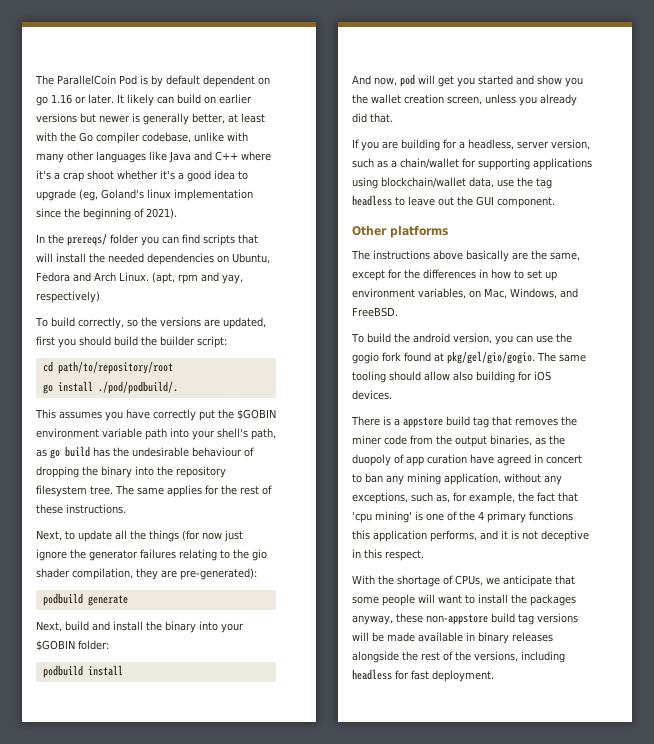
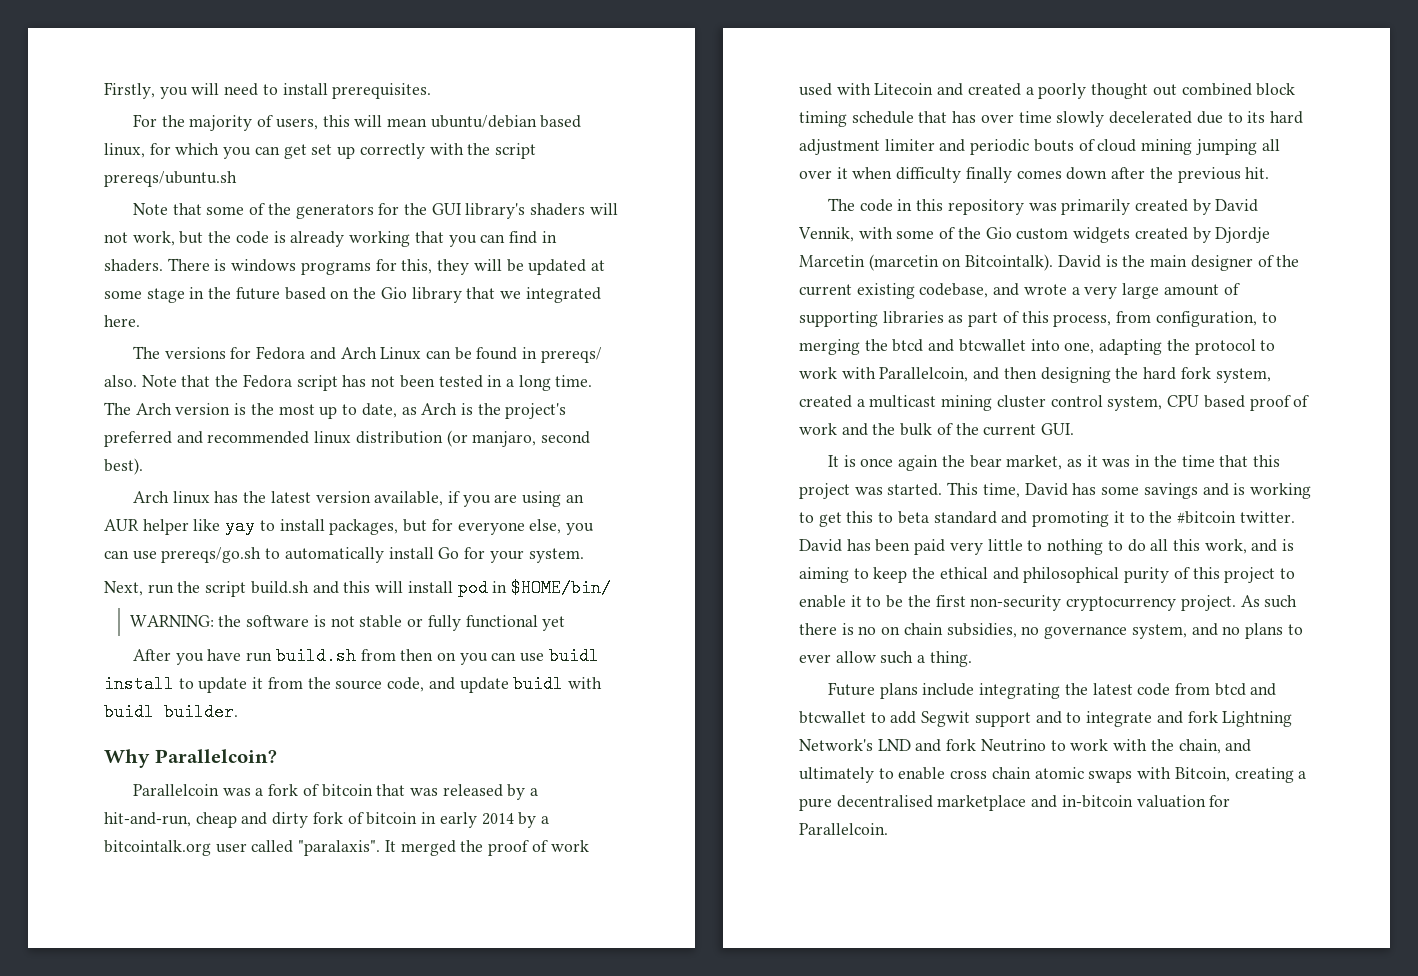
- The ParallelCoin Pod is by default dependent on go 1.16 or later. It likely can build on earlier versions but newer is generally better, at least with the Go compiler codebase, unlike with many other languages like Java and C++ where it's a crap shoot whether it's a good idea to upgrade (eg, Goland's linux implementation since the beginning of 2021).
- In the prereqs/ folder you can find scripts that will install the needed dependencies on Ubuntu, Fedora and Arch Linux. (apt, rpm and yay, respectively)
- To build correctly, so the versions are updated, first you should build the builder script:
- cd path/to/repository/root
- go install ./pod/podbuild/.
- This assumes you have correctly put the $GOBIN environment variable path into your shell's path, as go build has the undesirable behaviour of dropping the binary into the repository filesystem tree. The same applies for the rest of these instructions.
- Next, to update all the things (for now just ignore the generator failures relating to the gio shader compilation, they are pre-generated):
- podbuild generate
- Next, build and install the binary into your $GOBIN folder:
- podbuild install
- And now, pod will get you started and show you the wallet creation screen, unless you already did that.
- If you are building for a headless, server version, such as a chain/wallet for supporting applications using blockchain/wallet data, use the tag headless to leave out the GUI component.
- Other platforms
- The instructions above basically are the same, except for the differences in how to set up environment variables, on Mac, Windows, and FreeBSD.
- To build the android version, you can use the gogio fork found at pkg/gel/gio/gogio. The same tooling should allow also building for iOS devices.
- There is a appstore build tag that removes the miner code from the output binaries, as the duopoly of app curation have agreed in concert to ban any mining application, without any exceptions, such as, for example, the fact that 'cpu mining' is one of the 4 primary functions this application performs, and it is not deceptive in this respect.
- With the shortage of CPUs, we anticipate that some people will want to install the packages anyway, these non-appstore build tag versions will be made available in binary releases alongside the rest of the versions, including headless for fast deployment.
+ Firstly, you will need to install prerequisites.
+ For the majority of users, this will mean ubuntu/debian based linux, for which you can get set up correctly with the script prereqs/ubuntu.sh
+ Note that some of the generators for the GUI library's shaders will not work, but the code is already working that you can find in shaders. There is windows programs for this, they will be updated at some stage in the future based on the Gio library that we integrated here.
+ The versions for Fedora and Arch Linux can be found in prereqs/ also. Note that the Fedora script has not been tested in a long time. The Arch version is the most up to date, as Arch is the project's preferred and recommended linux distribution (or manjaro, second best).
+ Arch linux has the latest version available, if you are using an AUR helper like yay to install packages, but for everyone else, you can use prereqs/go.sh to automatically install Go for your system.
+ Next, run the script build.sh and this will install pod in $HOME/bin/
+ WARNING: the software is not stable or fully functional yet
+ After you have run build.sh from then on you can use buidl install to update it from the source code, and update buidl with buidl builder.
+ Why Parallelcoin?
+ Parallelcoin was a fork of bitcoin that was released by a hit-and-run, cheap and dirty fork of bitcoin in early 2014 by a bitcointalk.org user called "paralaxis". It merged the proof of work used with Litecoin and created a poorly thought out combined block timing schedule that has over time slowly decelerated due to its hard adjustment limiter and periodic bouts of cloud mining jumping all over it when difficulty finally comes down after the previous hit.
+ The code in this repository was primarily created by David Vennik, with some of the Gio custom widgets created by Djordje Marcetin (marcetin on Bitcointalk). David is the main designer of the current existing codebase, and wrote a very large amount of supporting libraries as part of this process, from configuration, to merging the btcd and btcwallet into one, adapting the protocol to work with Parallelcoin, and then designing the hard fork system, created a multicast mining cluster control system, CPU based proof of work and the bulk of the current GUI.
+ It is once again the bear market, as it was in the time that this project was started. This time, David has some savings and is working to get this to beta standard and promoting it to the #bitcoin twitter. David has been paid very little to nothing to do all this work, and is aiming to keep the ethical and philosophical purity of this project to enable it to be the first non-security cryptocurrency project. As such there is no on chain subsidies, no governance system, and no plans to ever allow such a thing.
+ Future plans include integrating the latest code from btcd and btcwallet to add Segwit support and to integrate and fork Lightning Network's LND and fork Neutrino to work with the chain, and ultimately to enable cross chain atomic swaps with Bitcoin, creating a pure decentralised marketplace and in-bitcoin valuation for Parallelcoin.

